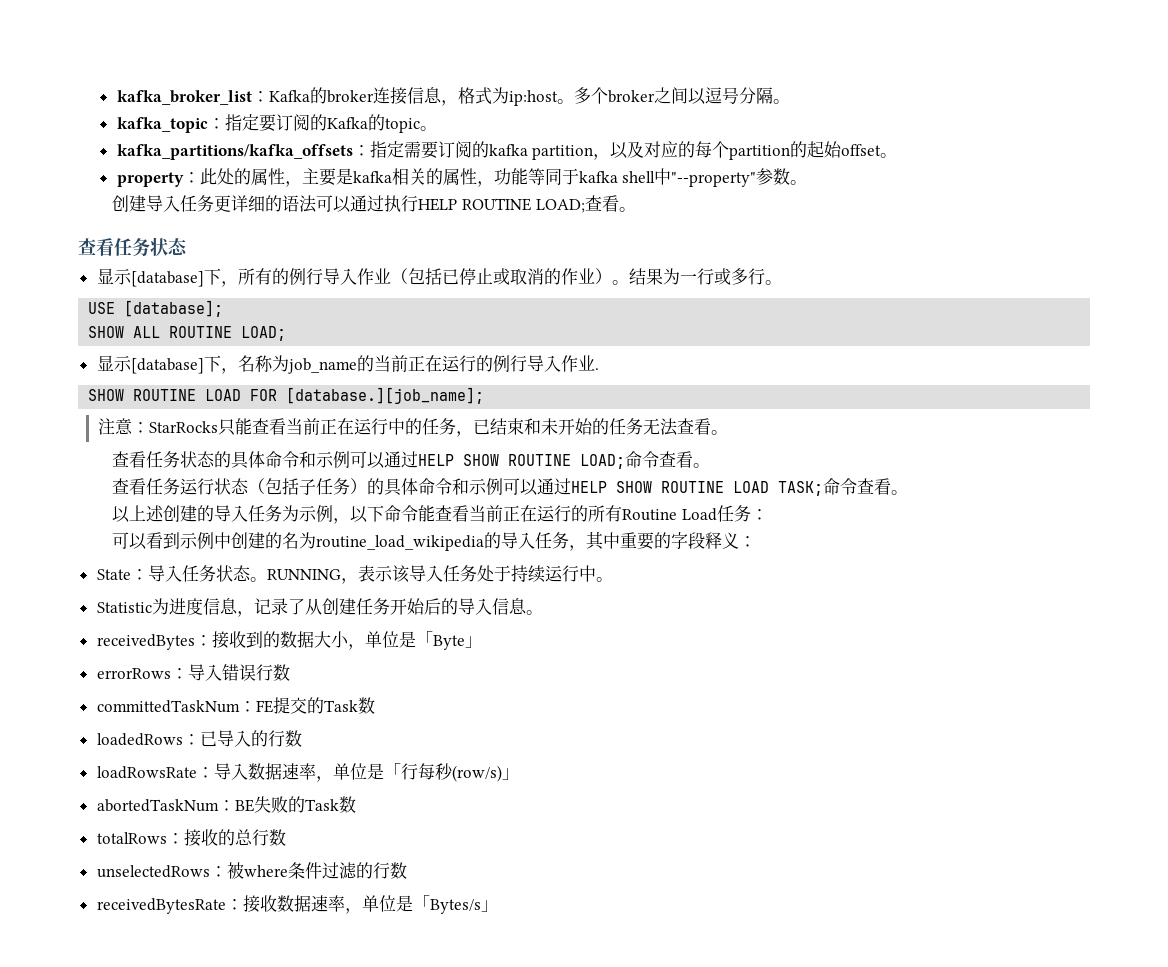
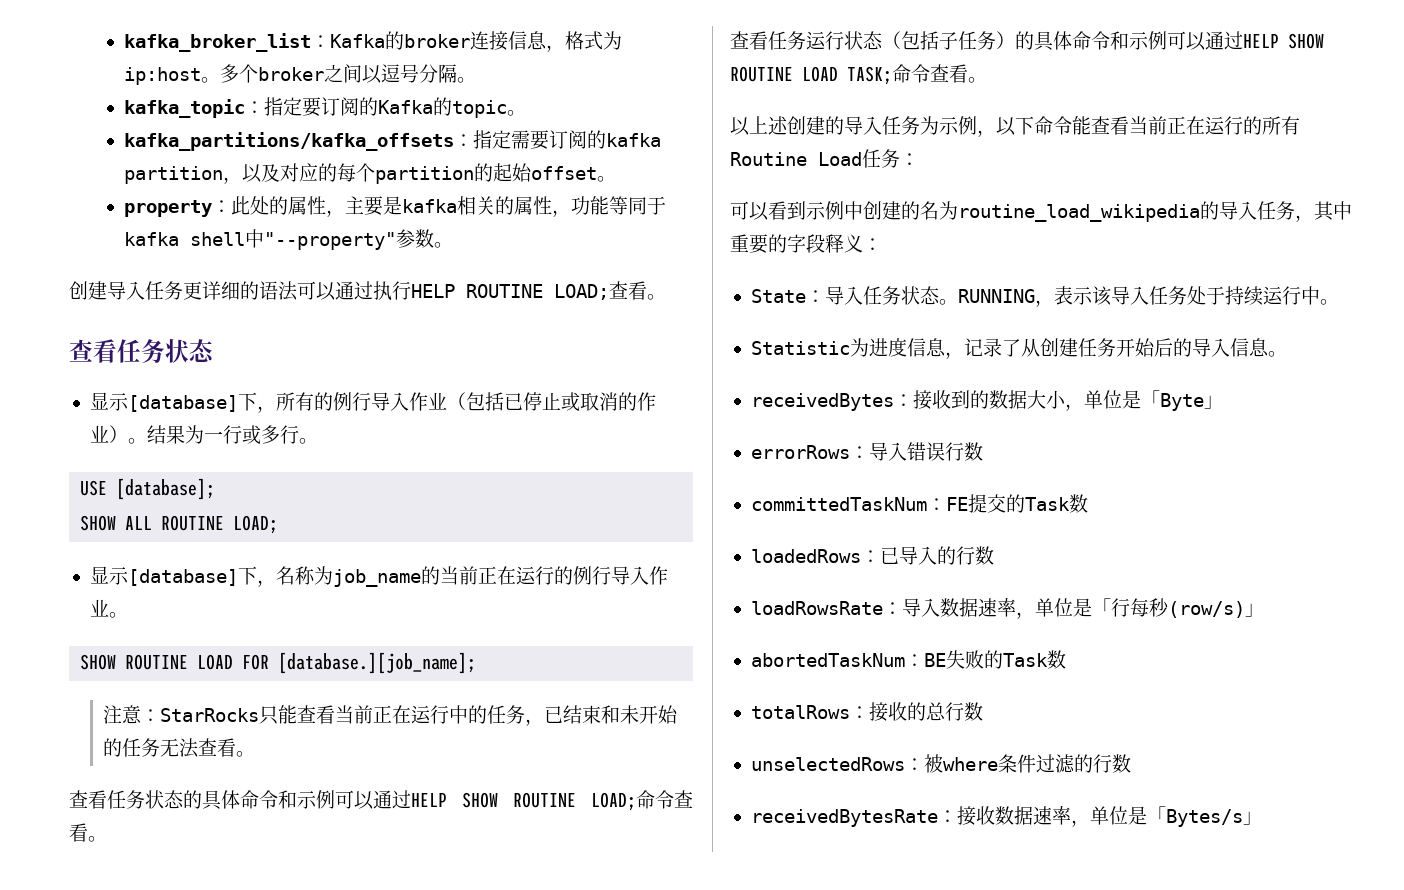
- 显示[database]下，名称为job_name的当前正在运行的例行导入作业.
+ 显示[database]下，名称为job_name的当前正在运行的例行导入作业。

